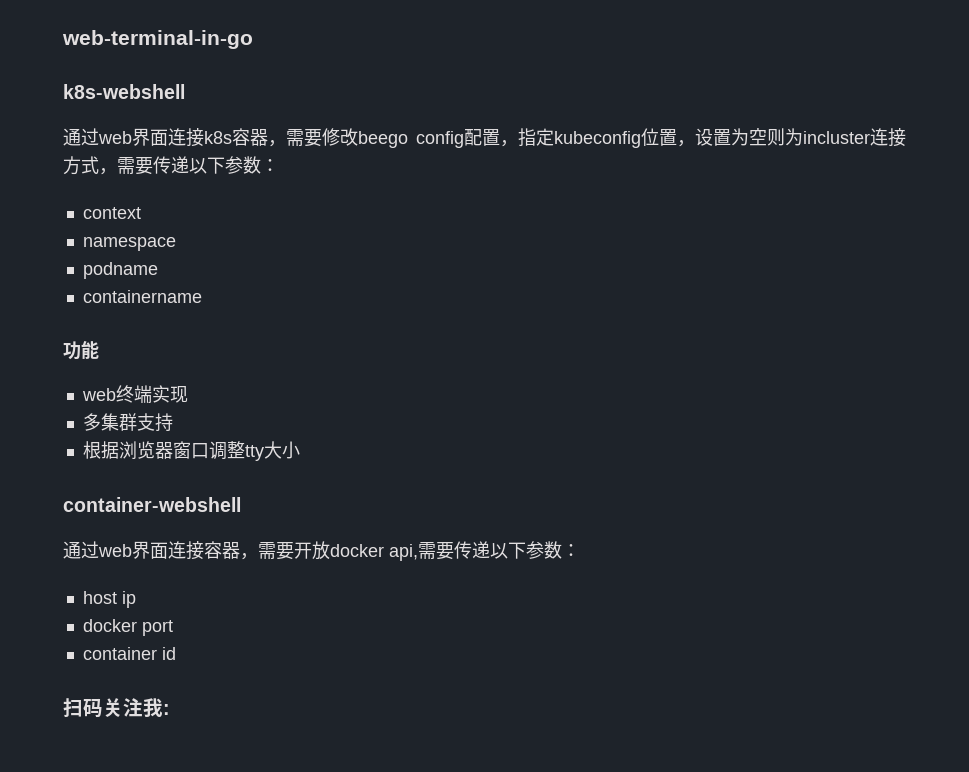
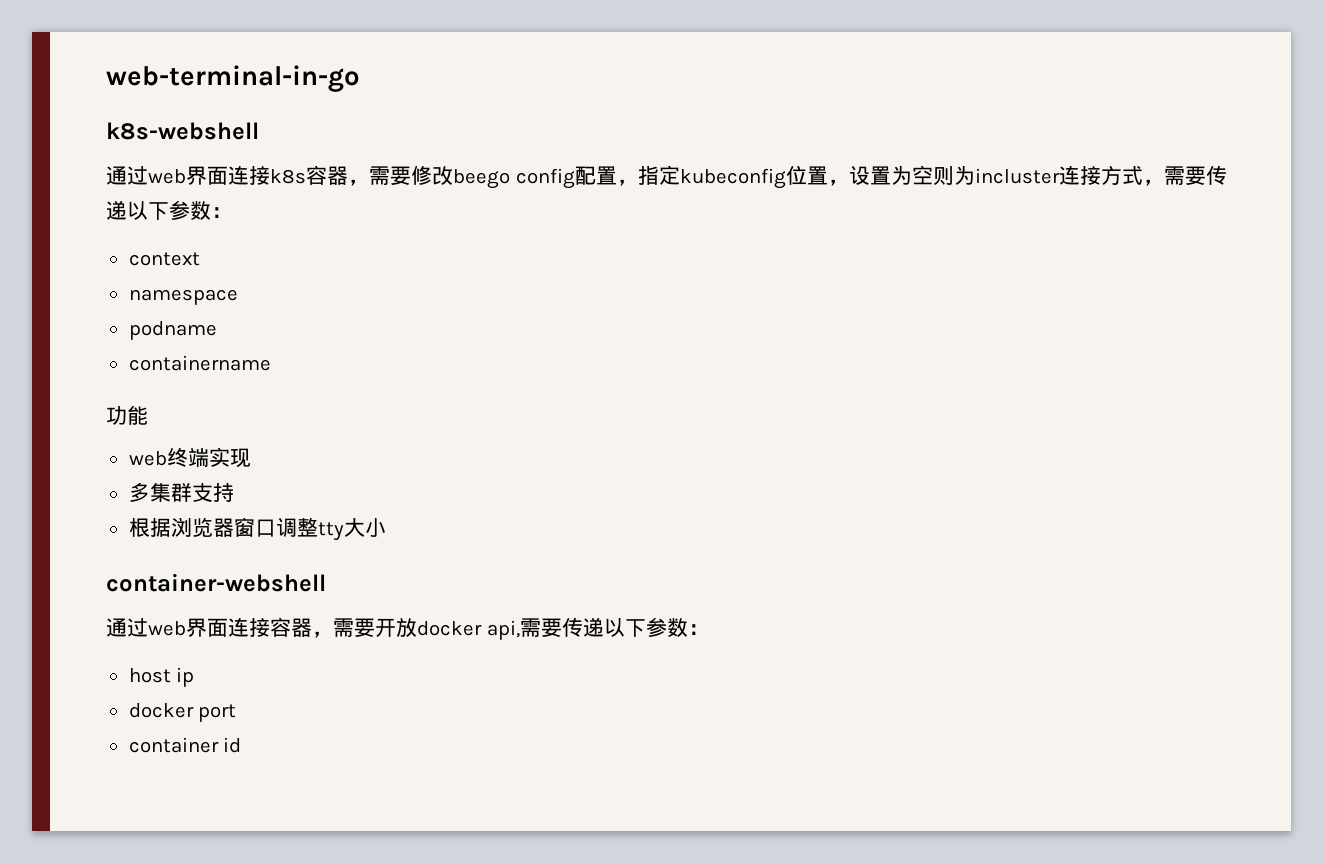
- 扫码关注我:

